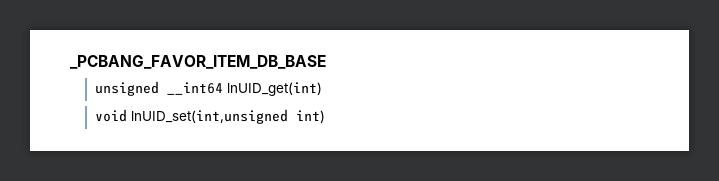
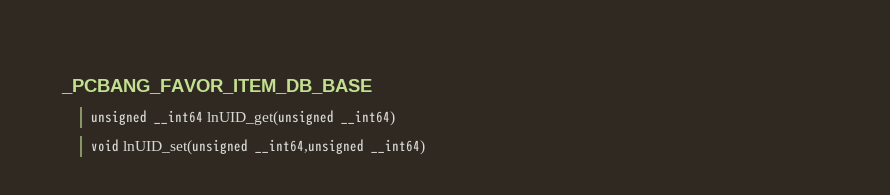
- unsigned __int64 lnUID_get(int)
+ unsigned __int64 lnUID_get(unsigned __int64)
- void lnUID_set(int,unsigned int)
+ void lnUID_set(unsigned __int64,unsigned __int64)

